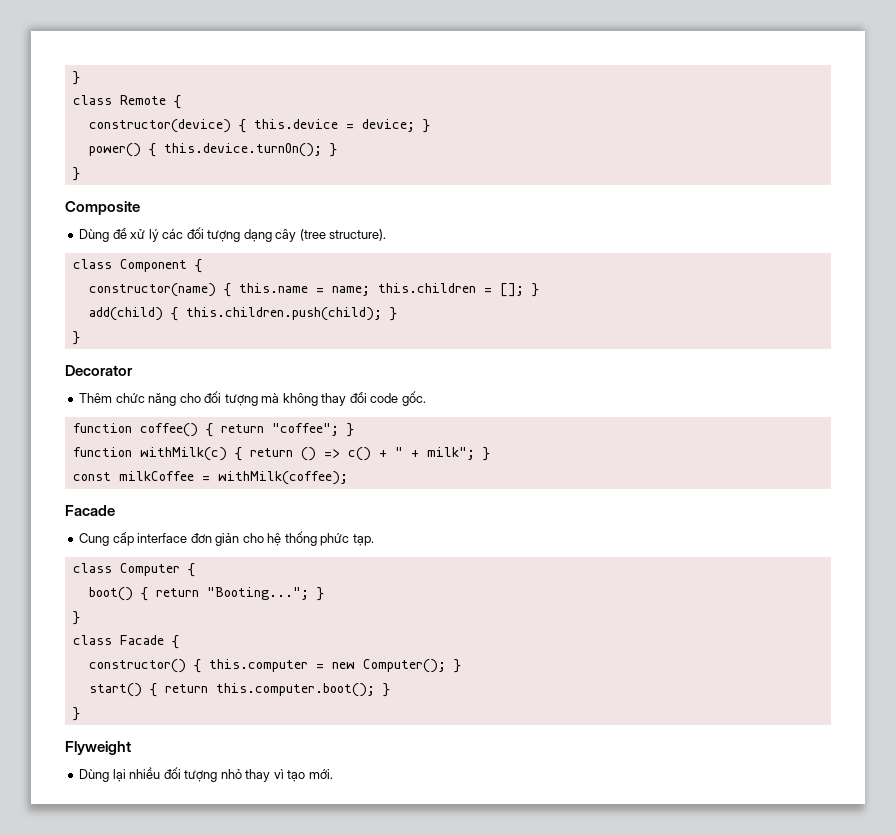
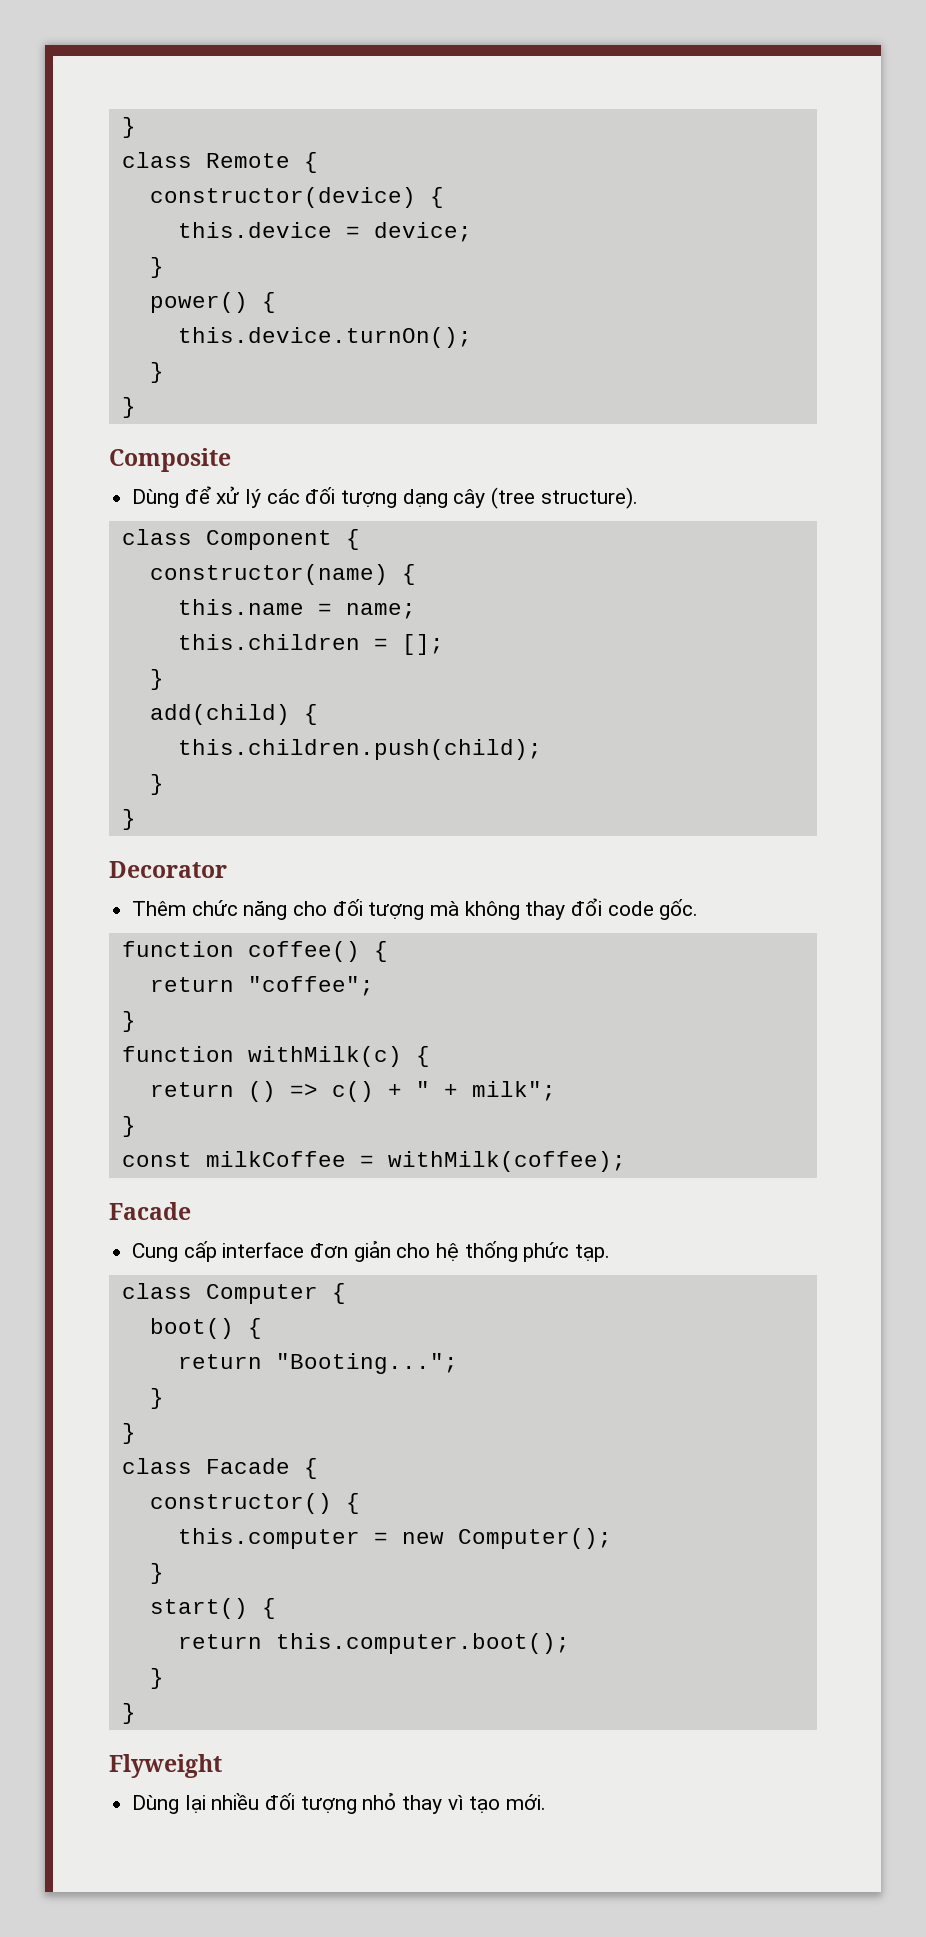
- constructor(device) { this.device = device; }
+ constructor(device) {
+ this.device = device;
+ }
- power() { this.device.turnOn(); }
+ power() {
+ this.device.turnOn();
+ }
- constructor(name) { this.name = name; this.children = []; }
+ constructor(name) {
+ this.name = name;
+ this.children = [];
+ }
- add(child) { this.children.push(child); }
+ add(child) {
+ this.children.push(child);
+ }
- function coffee() { return "coffee"; }
+ function coffee() {
+ return "coffee";
+ }
- function withMilk(c) { return () => c() + " + milk"; }
+ function withMilk(c) {
+ return () => c() + " + milk";
+ }
- boot() { return "Booting..."; }
+ boot() {
+ return "Booting...";
+ }
- constructor() { this.computer = new Computer(); }
+ constructor() {
+ this.computer = new Computer();
+ }
- start() { return this.computer.boot(); }
+ start() {
+ return this.computer.boot();
+ }

